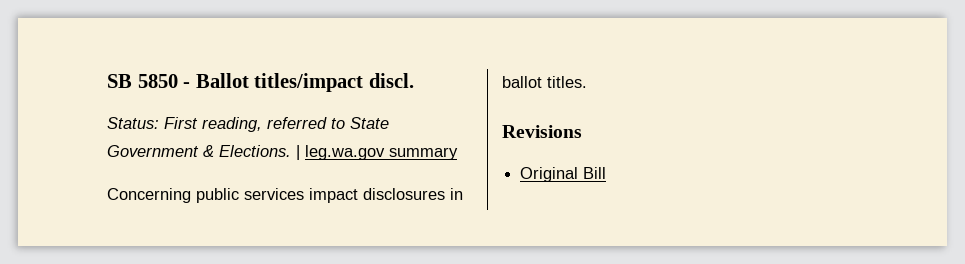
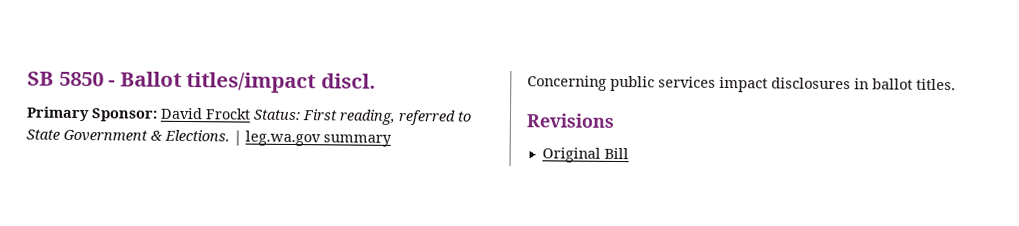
- Status: First reading, referred to State Government & Elections.
+ Primary Sponsor: David Frockt Status: First reading, referred to State Government & Elections.

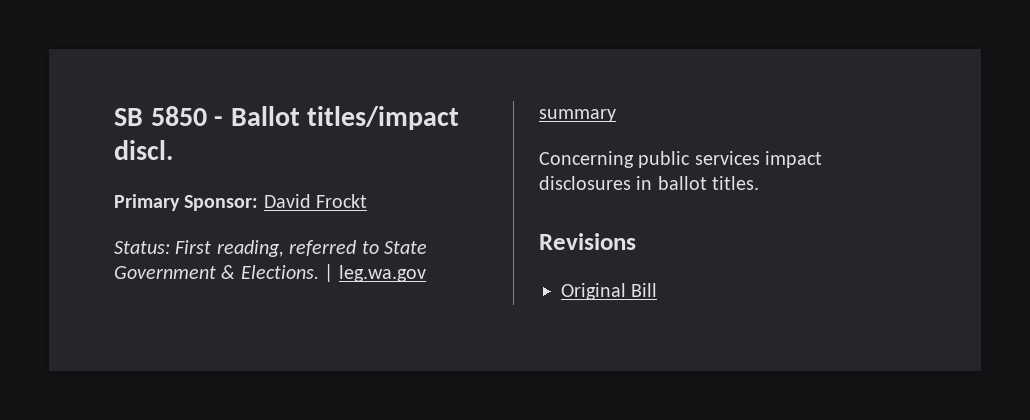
- Primary Sponsor: David Frockt Status: First reading, referred to State Government & Elections.
+ Primary Sponsor: David Frockt
+ Status: First reading, referred to State Government & Elections.

